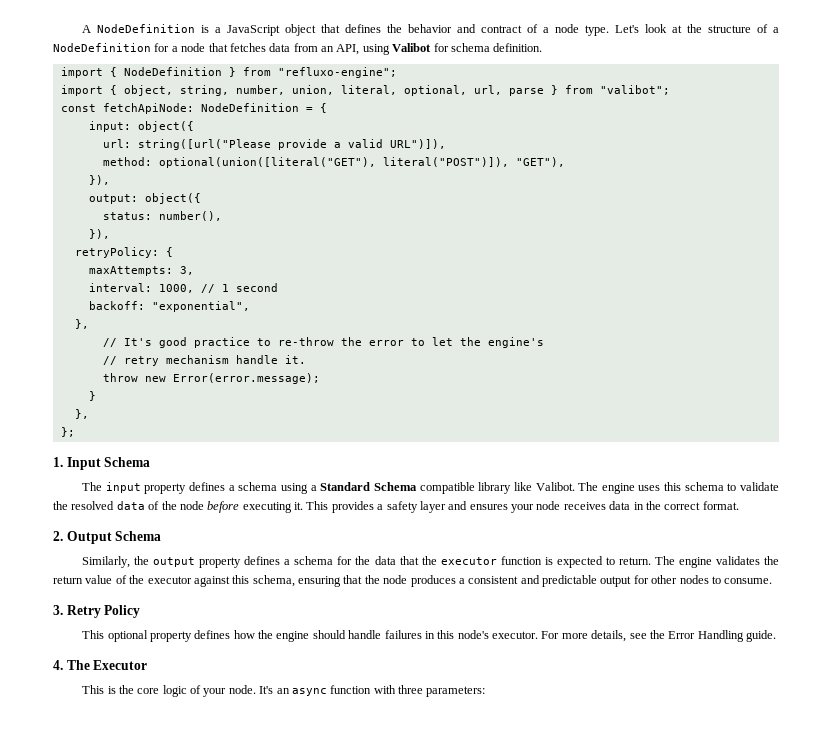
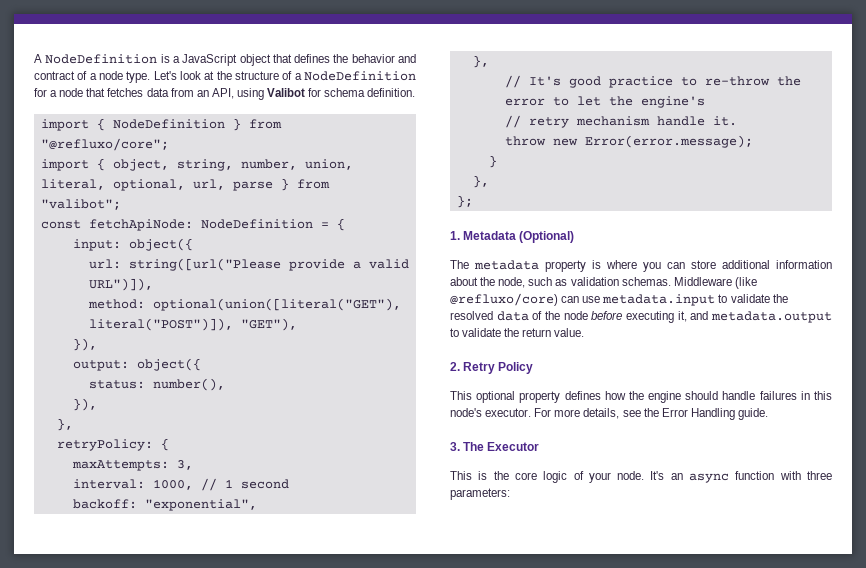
- import { NodeDefinition } from "refluxo-engine";
+ import { NodeDefinition } from "@refluxo/core";
  status: number(),
  }),
+ },
- 1. Input Schema
- The input property defines a schema using a Standard Schema compatible library like Valibot. The engine uses this schema to validate the resolved data of the node before executing it. This provides a safety layer and ensures your node receives data in the correct format.
- 2. Output Schema
- Similarly, the output property defines a schema for the data that the executor function is expected to return. The engine validates the return value of the executor against this schema, ensuring that the node produces a consistent and predictable output for other nodes to consume.
- 3. Retry Policy
+ 1. Metadata (Optional)
+ The metadata property is where you can store additional information about the node, such as validation schemas. Middleware (like @refluxo/core) can use metadata.input to validate the resolved data of the node before executing it, and metadata.output to validate the return value.
+ 2. Retry Policy
- 4. The Executor
+ 3. The Executor

